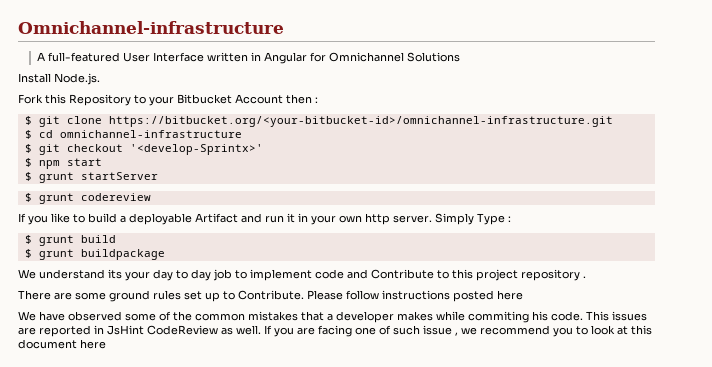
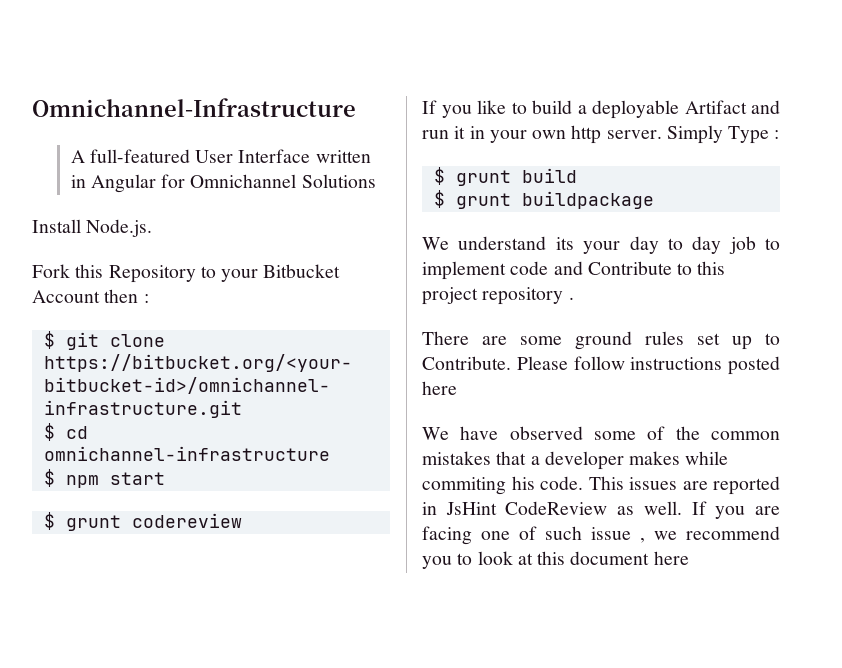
- Omnichannel-infrastructure
+ Omnichannel-Infrastructure
- $ git checkout '<develop-Sprintx>'
- $ grunt startServer

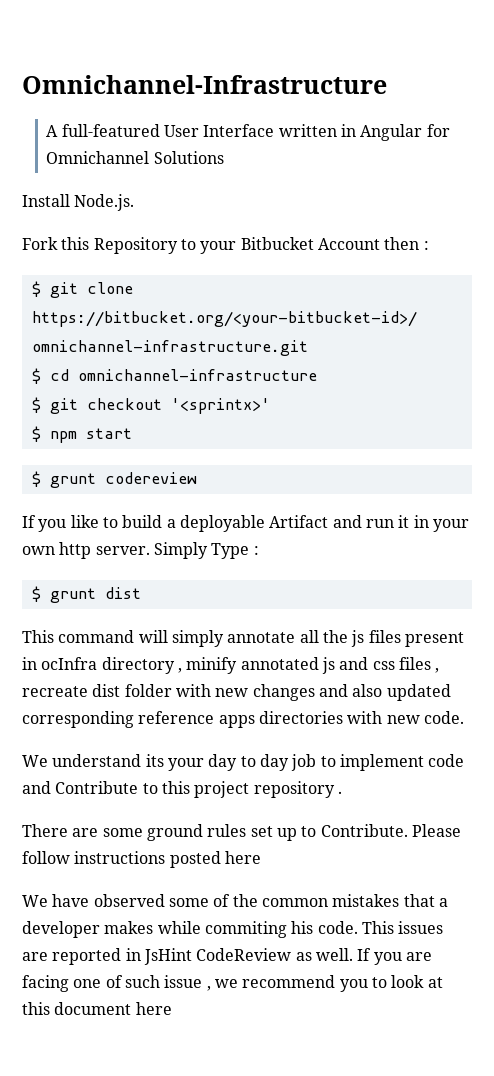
+ $ git checkout '<sprintx>'
- $ grunt build
- $ grunt buildpackage
+ $ grunt dist
+ This command will simply annotate all the js files present in ocInfra directory , minify annotated js and css files , recreate dist folder with new changes and also updated corresponding reference apps directories with new code.

